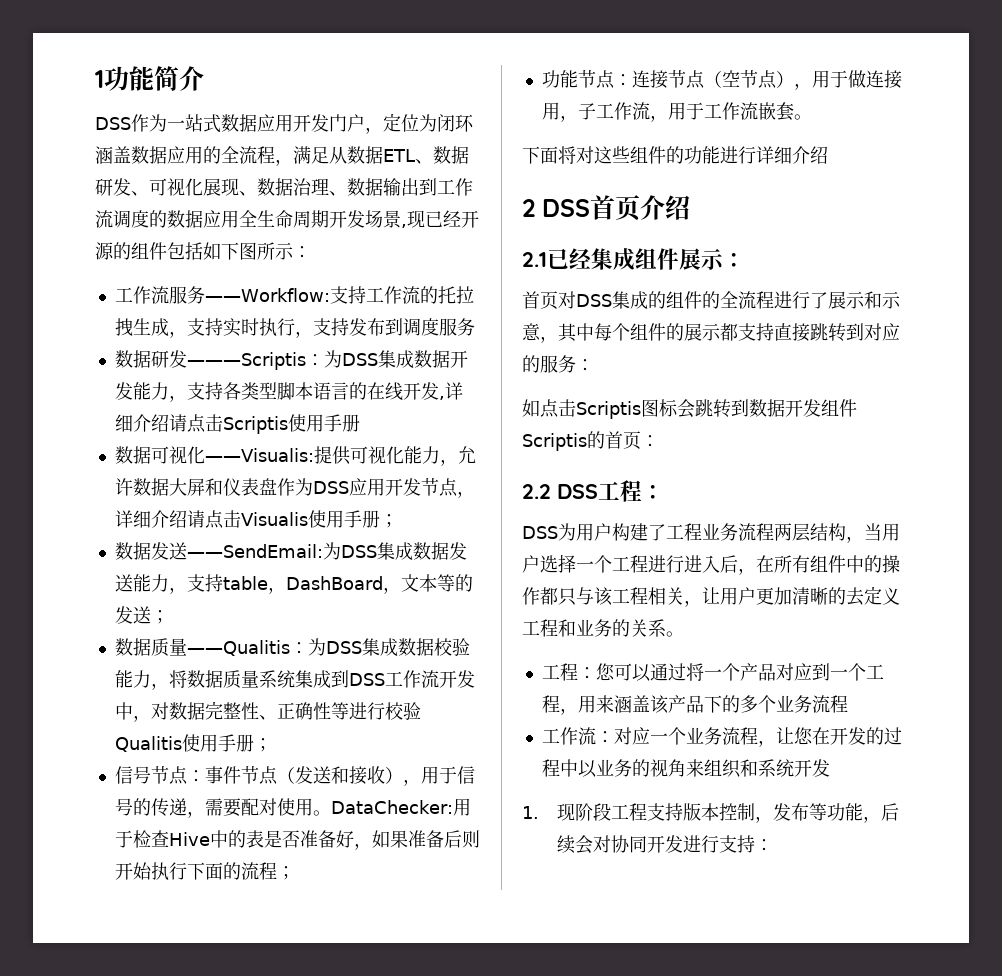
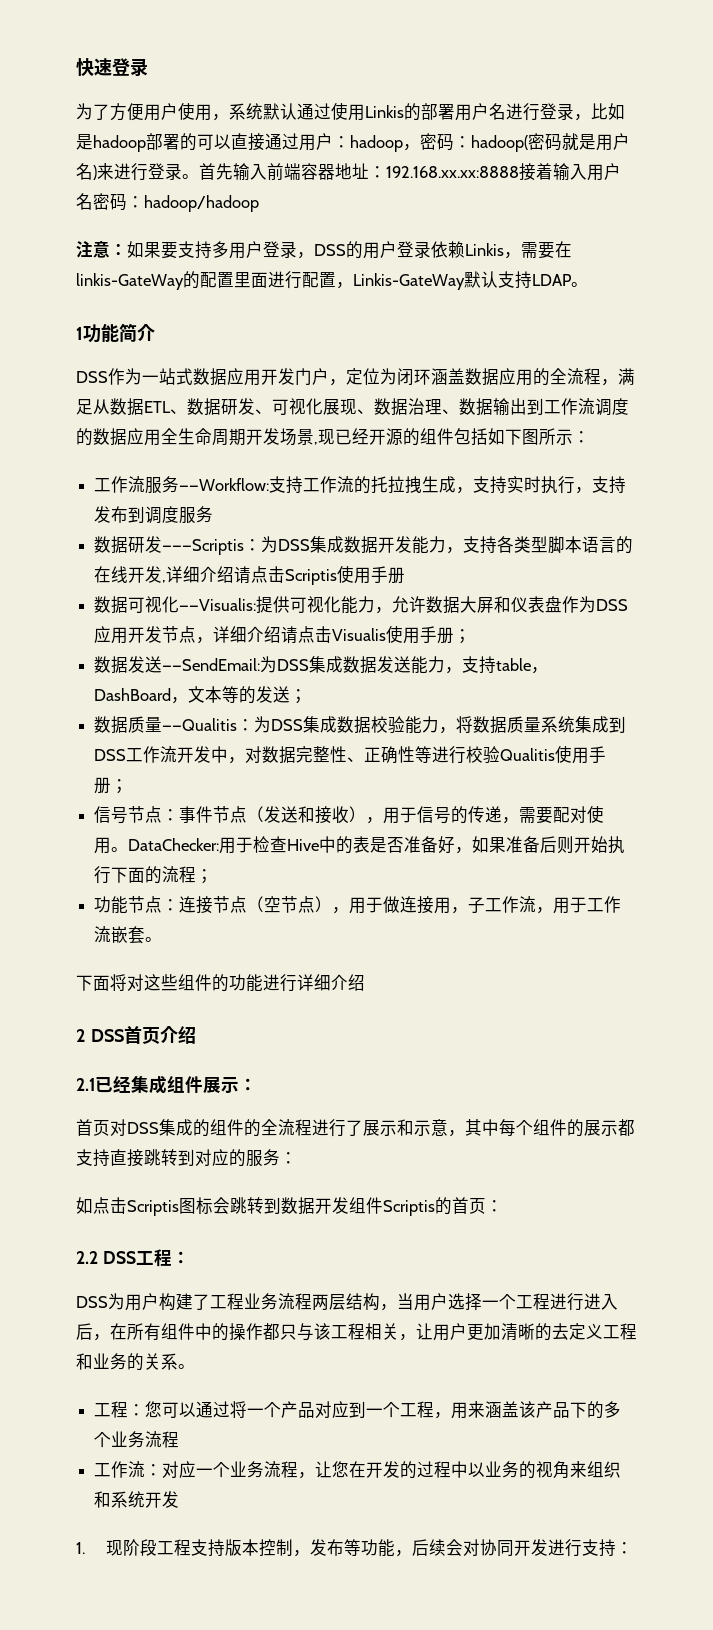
+ 快速登录
+ 为了方便用户使用，系统默认通过使用Linkis的部署用户名进行登录，比如是hadoop部署的可以直接通过用户：hadoop，密码：hadoop(密码就是用户名)来进行登录。首先输入前端容器地址：192.168.xx.xx:8888接着输入用户名密码：hadoop/hadoop
+ 注意：如果要支持多用户登录，DSS的用户登录依赖Linkis，需要在linkis-GateWay的配置里面进行配置，Linkis-GateWay默认支持LDAP。

